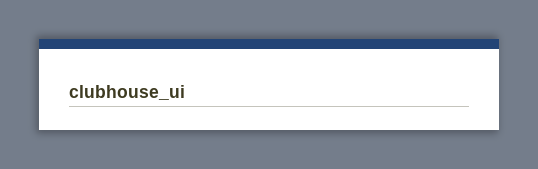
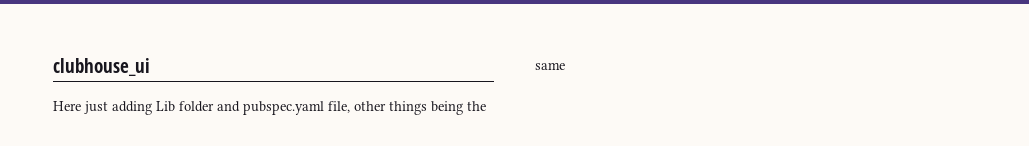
+ Here just adding Lib folder and pubspec.yaml file, other things being the same

